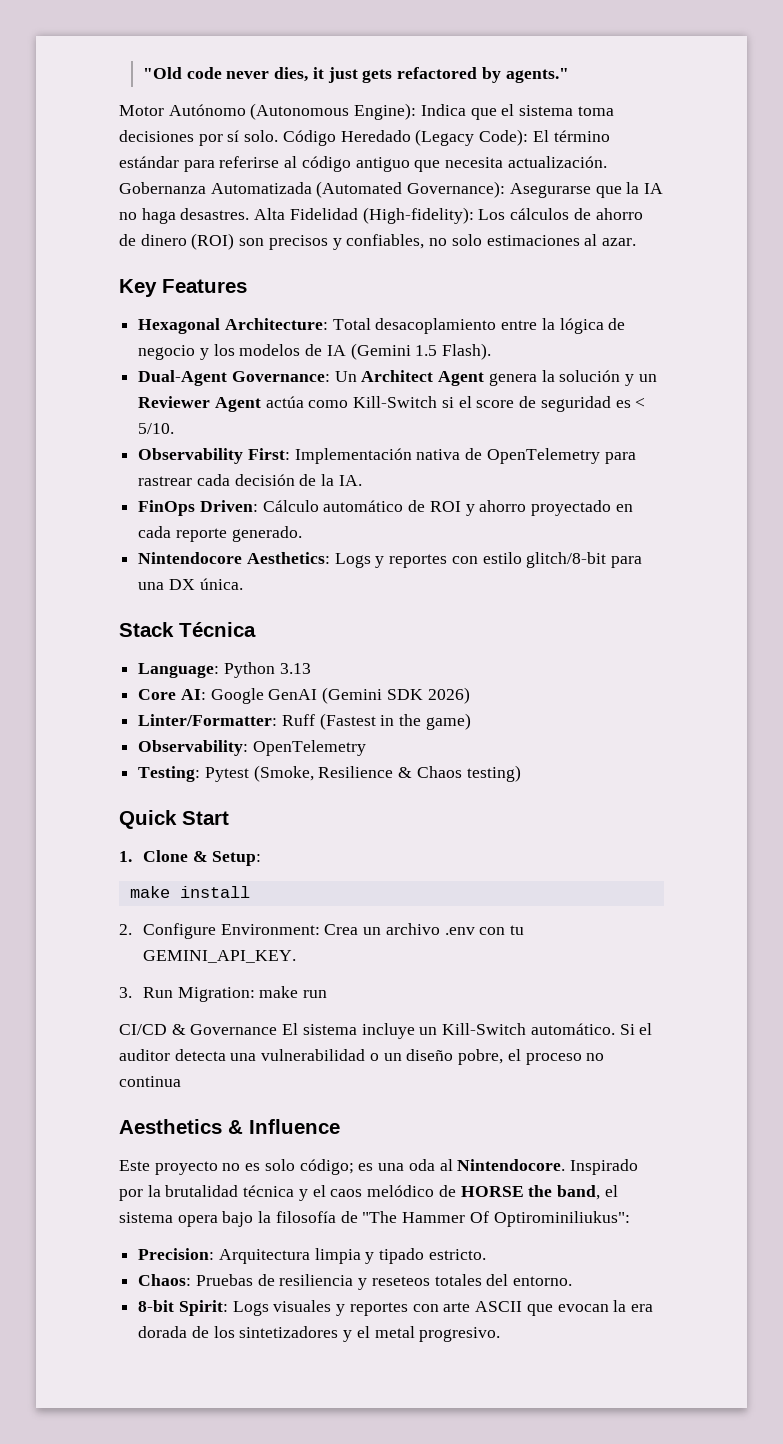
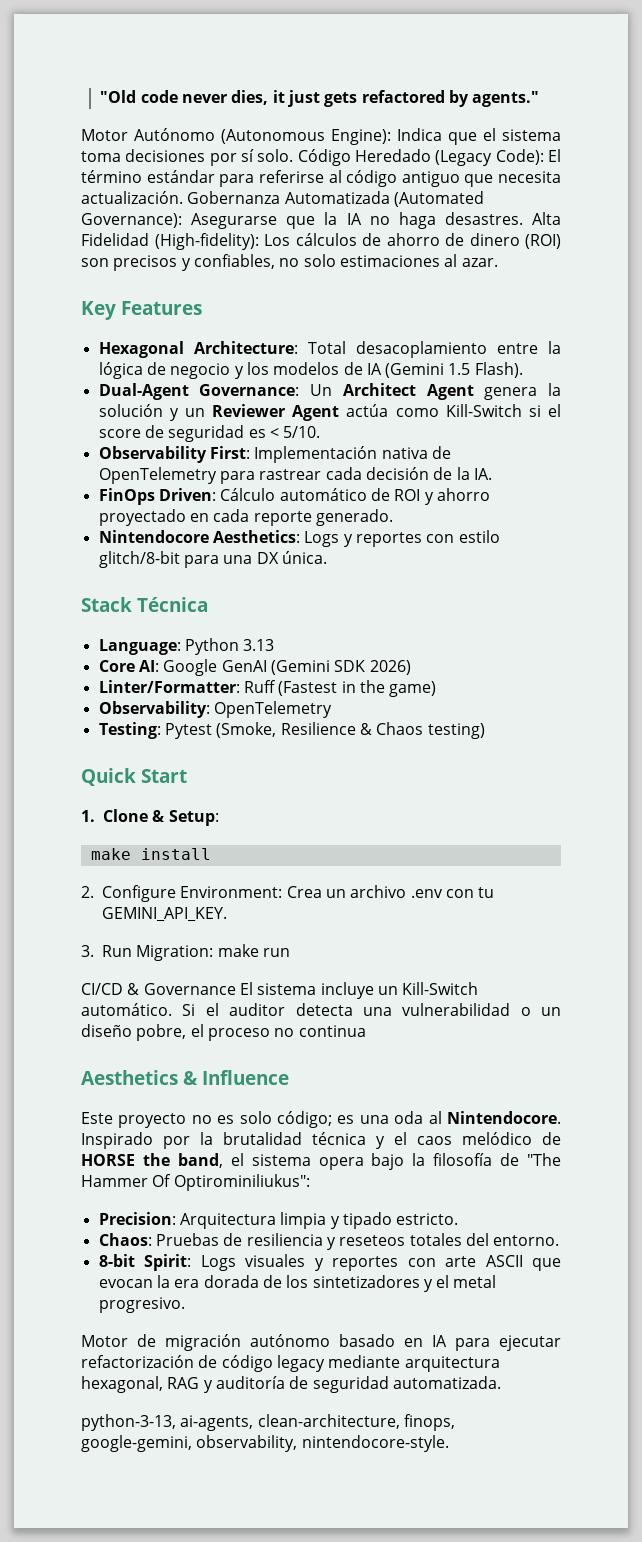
+ Motor de migración autónomo basado en IA para ejecutar refactorización de código legacy mediante arquitectura hexagonal, RAG y auditoría de seguridad automatizada.
+ python-3-13, ai-agents, clean-architecture, finops, google-gemini, observability, nintendocore-style.

